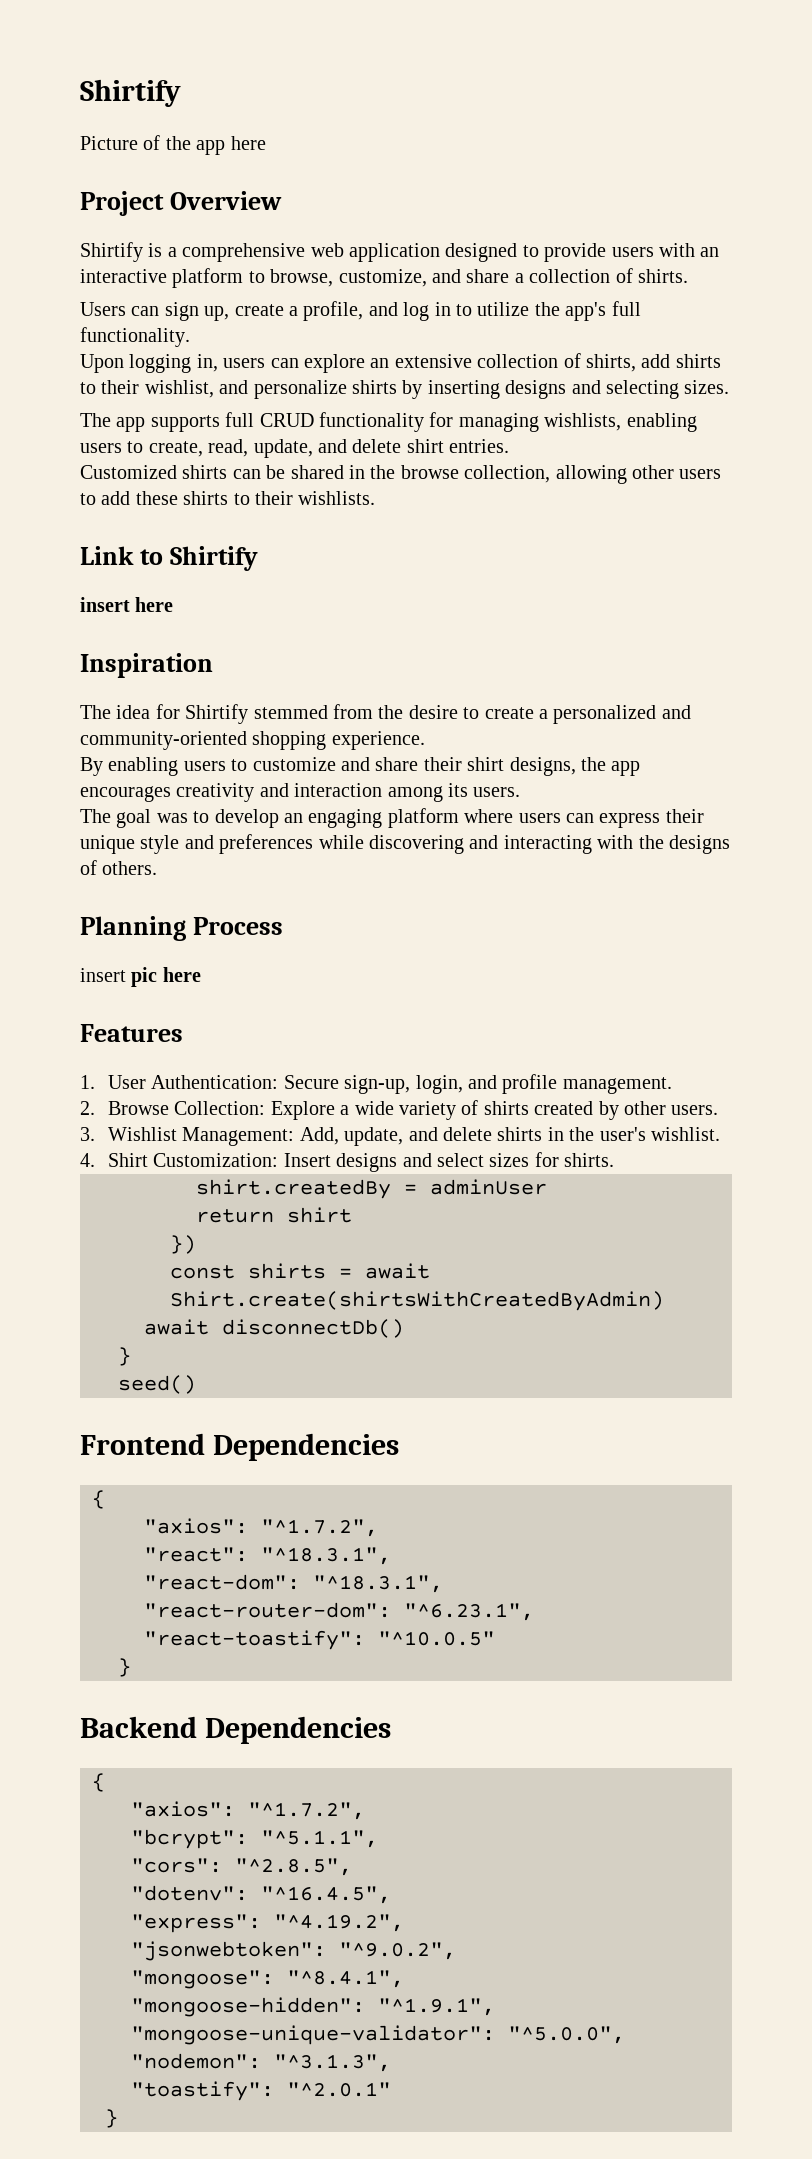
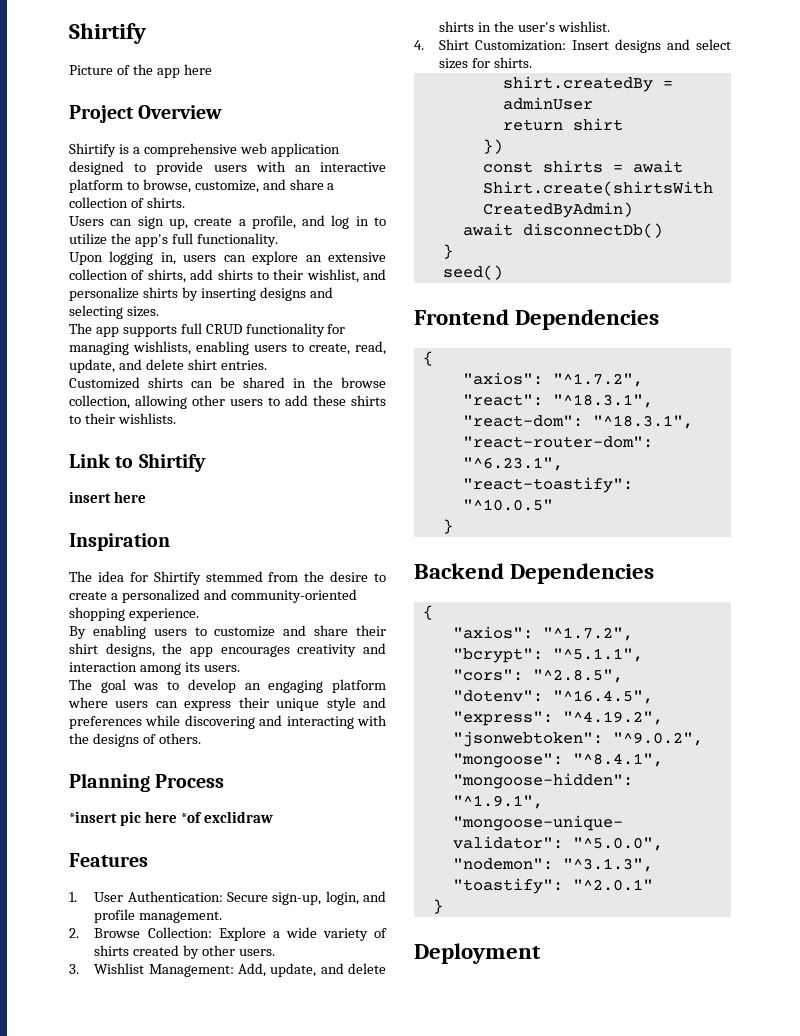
- insert pic here
+ *insert pic here *of exclidraw
+ Deployment

